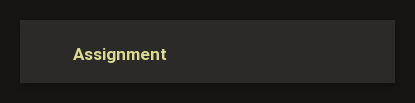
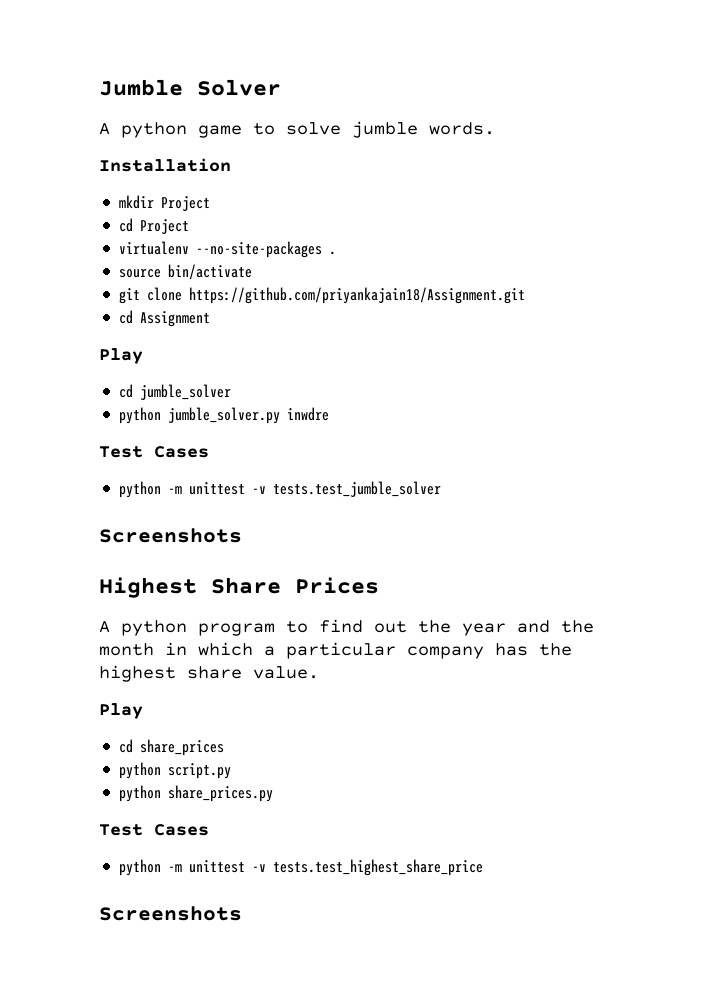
- Assignment
+ Jumble Solver
+ A python game to solve jumble words.
+ Installation
+ mkdir Project
+ cd Project
+ virtualenv --no-site-packages .
+ source bin/activate
+ git clone https://github.com/priyankajain18/Assignment.git
+ cd Assignment
+ Play
+ cd jumble_solver
+ python jumble_solver.py inwdre
+ Test Cases
+ python -m unittest -v tests.test_jumble_solver
+ Screenshots
+ Highest Share Prices
+ A python program to find out the year and the month in which a particular company has the highest share value.
+ Play
+ cd share_prices
+ python script.py
+ python share_prices.py
+ Test Cases
+ python -m unittest -v tests.test_highest_share_price
+ Screenshots

